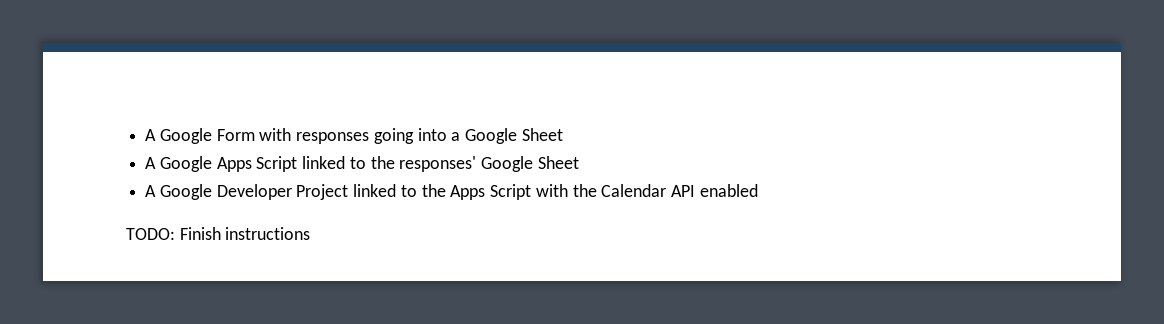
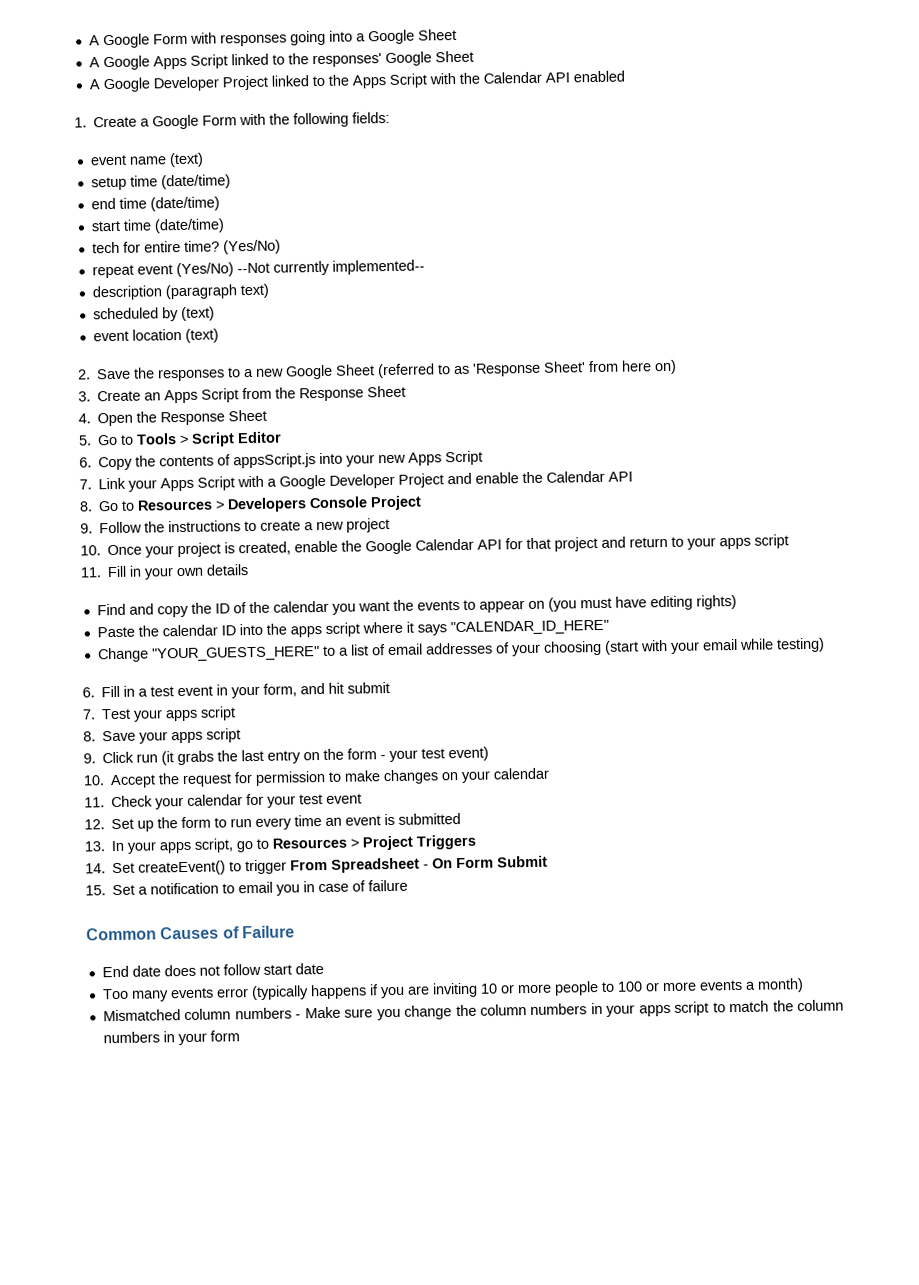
- TODO: Finish instructions
+ 1. Create a Google Form with the following fields:
+ event name (text)
+ setup time (date/time)
+ end time (date/time)
+ start time (date/time)
+ tech for entire time? (Yes/No)
+ repeat event (Yes/No) --Not currently implemented--
+ description (paragraph text)
+ scheduled by (text)
+ event location (text)
+ 2. Save the responses to a new Google Sheet (referred to as 'Response Sheet' from here on)
+ 3. Create an Apps Script from the Response Sheet
+ 4. Open the Response Sheet
+ 5. Go to Tools > Script Editor
+ 6. Copy the contents of appsScript.js into your new Apps Script
+ 7. Link your Apps Script with a Google Developer Project and enable the Calendar API
+ 8. Go to Resources > Developers Console Project
+ 9. Follow the instructions to create a new project
+ 10. Once your project is created, enable the Google Calendar API for that project and return to your apps script
+ 11. Fill in your own details
+ Find and copy the ID of the calendar you want the events to appear on (you must have editing rights)
+ Paste the calendar ID into the apps script where it says "CALENDAR_ID_HERE"
+ Change "YOUR_GUESTS_HERE" to a list of email addresses of your choosing (start with your email while testing)
+ 6. Fill in a test event in your form, and hit submit
+ 7. Test your apps script
+ 8. Save your apps script
+ 9. Click run (it grabs the last entry on the form - your test event)
+ 10. Accept the request for permission to make changes on your calendar
+ 11. Check your calendar for your test event
+ 12. Set up the form to run every time an event is submitted
+ 13. In your apps script, go to Resources > Project Triggers
+ 14. Set createEvent() to trigger From Spreadsheet - On Form Submit
+ 15. Set a notification to email you in case of failure
+ Common Causes of Failure
+ End date does not follow start date
+ Too many events error (typically happens if you are inviting 10 or more people to 100 or more events a month)
+ Mismatched column numbers - Make sure you change the column numbers in your apps script to match the column numbers in your form

